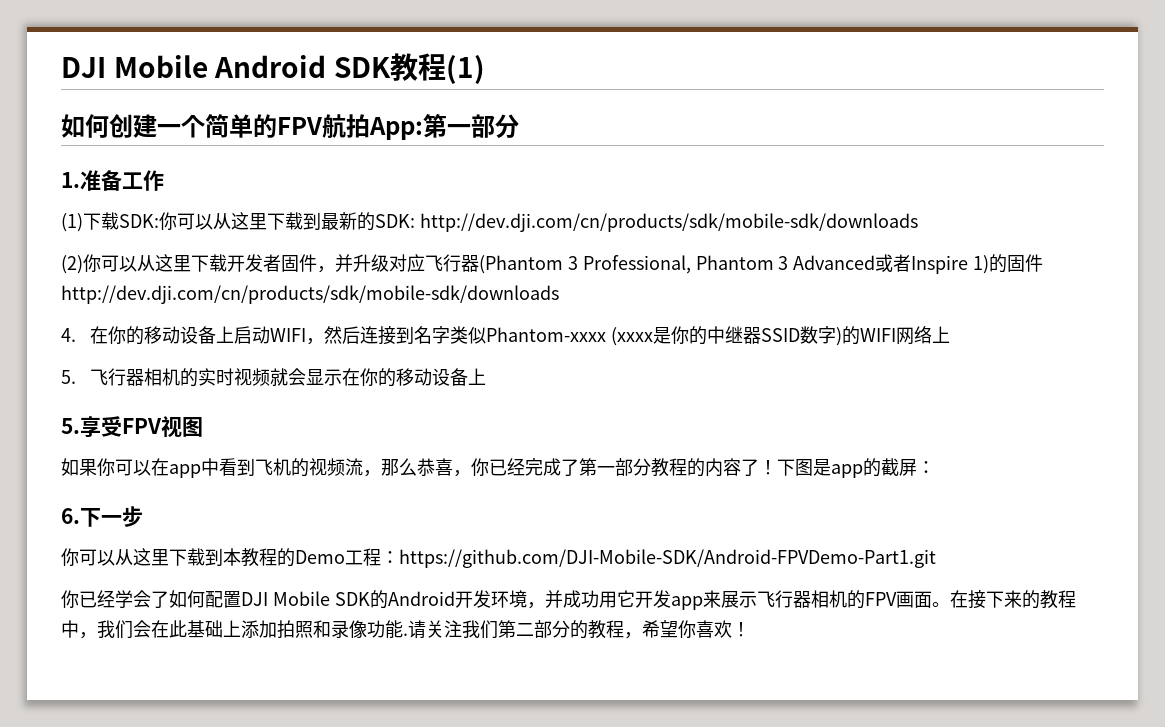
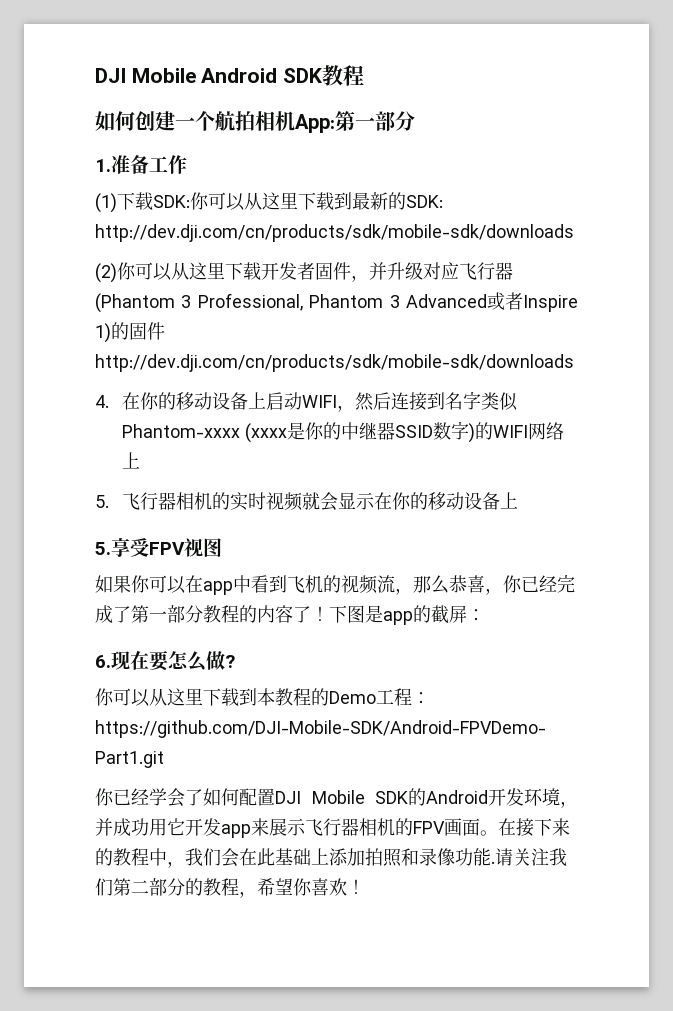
- DJI Mobile Android SDK教程(1)
+ DJI Mobile Android SDK教程
- 如何创建一个简单的FPV航拍App:第一部分
+ 如何创建一个航拍相机App:第一部分
- 6.下一步
+ 6.现在要怎么做?

